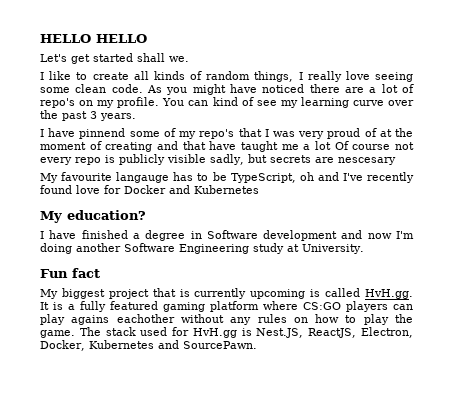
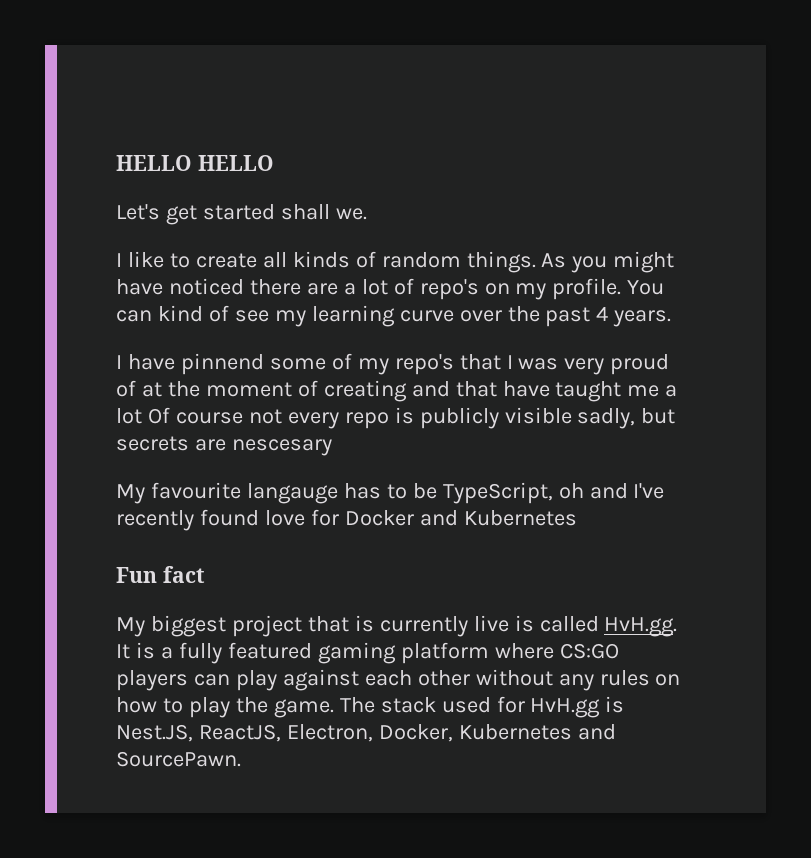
- I like to create all kinds of random things, I really love seeing some clean code.
+ I like to create all kinds of random things.
- You can kind of see my learning curve over the past 3 years.
+ You can kind of see my learning curve over the past 4 years.
- My education?
- I have finished a degree in Software development and now I'm doing another Software Engineering study at University.
- My biggest project that is currently upcoming is called HvH.gg. It is a fully featured gaming platform where CS:GO players can play agains eachother without any rules on how to play the game.
+ My biggest project that is currently live is called HvH.gg. It is a fully featured gaming platform where CS:GO players can play against each other without any rules on how to play the game.

